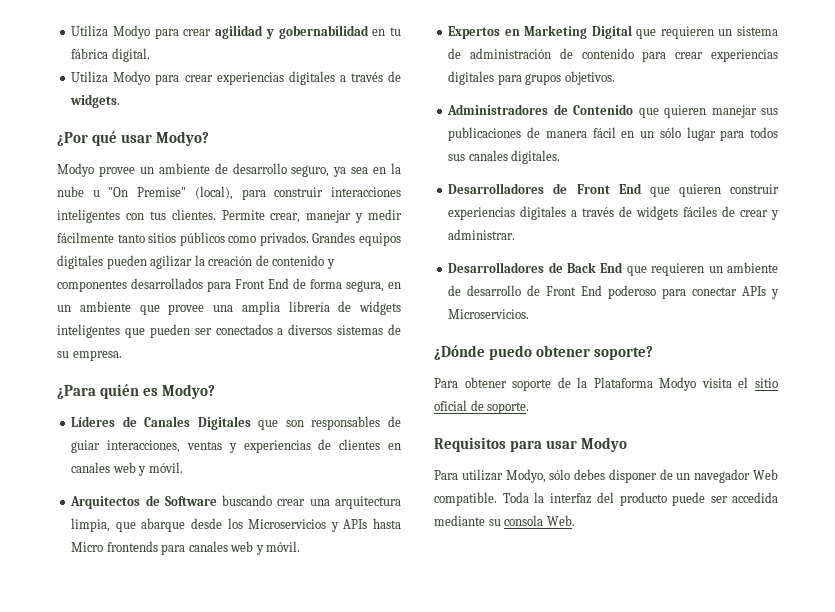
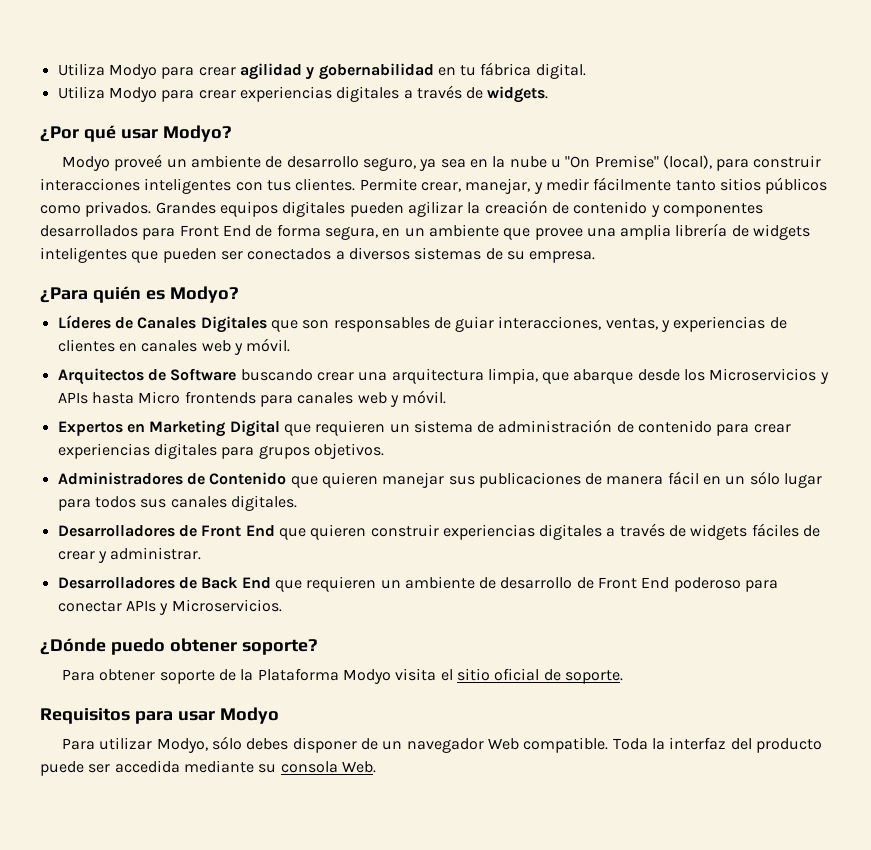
- Modyo provee un ambiente de desarrollo seguro, ya sea en la nube u "On Premise" (local), para construir interacciones inteligentes con tus clientes.
+ Modyo proveé un ambiente de desarrollo seguro, ya sea en la nube u "On Premise" (local), para construir interacciones inteligentes con tus clientes.
- Permite crear, manejar y medir fácilmente tanto sitios públicos como privados.
+ Permite crear, manejar, y medir fácilmente tanto sitios públicos como privados.
- Líderes de Canales Digitales que son responsables de guiar interacciones, ventas y experiencias de clientes en canales web y móvil.
+ Líderes de Canales Digitales que son responsables de guiar interacciones, ventas, y experiencias de clientes en canales web y móvil.

